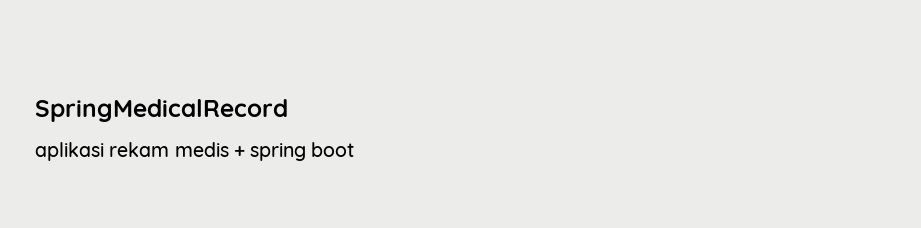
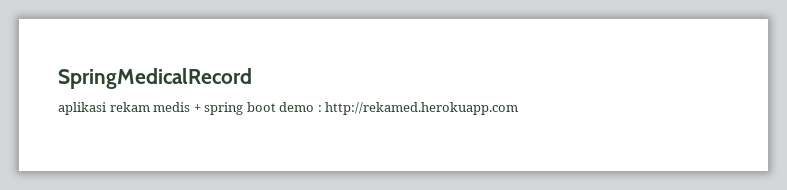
- aplikasi rekam medis + spring boot
+ aplikasi rekam medis + spring boot demo : http://rekamed.herokuapp.com

